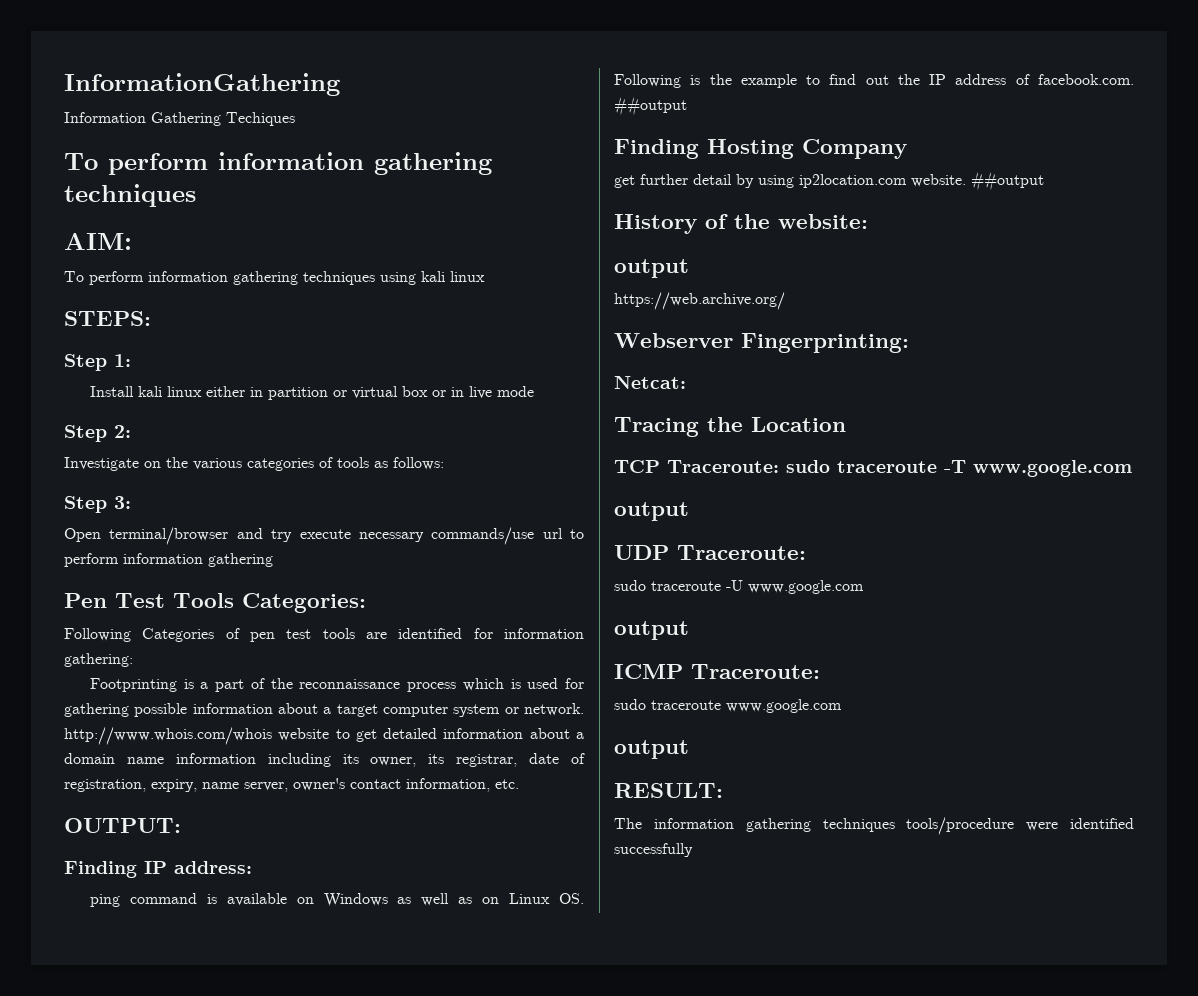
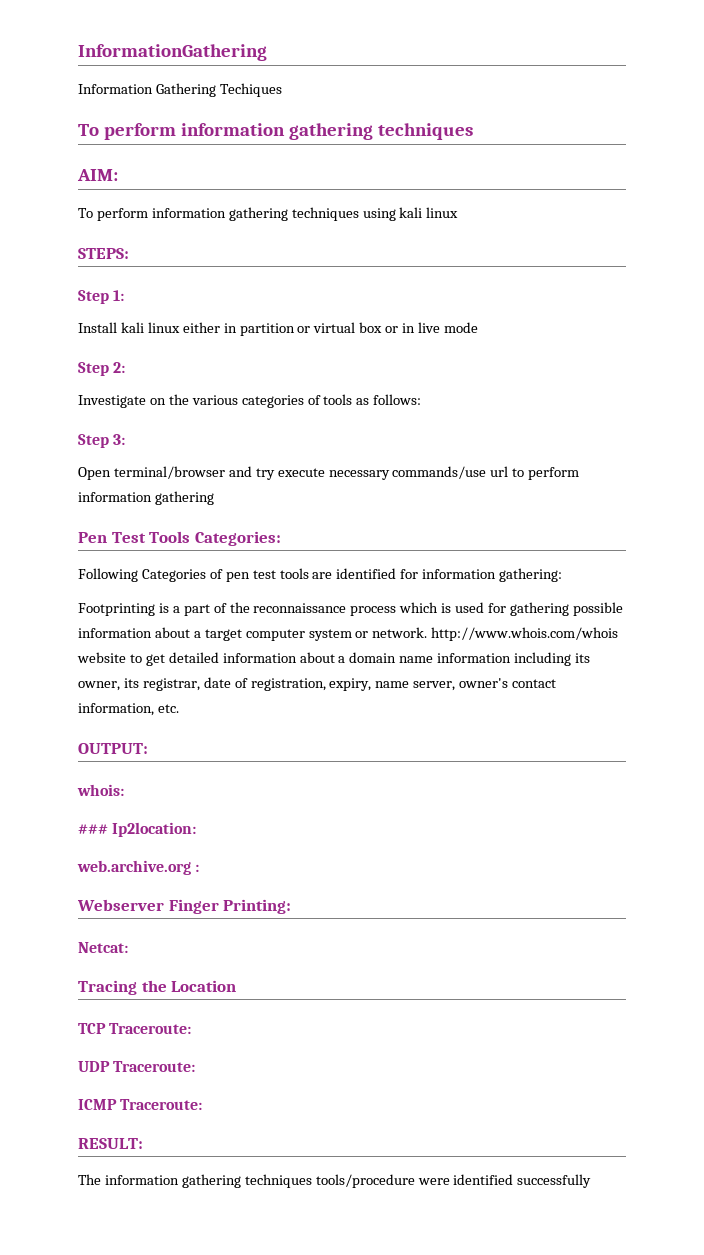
- Finding IP address:
- ping command is available on Windows as well as on Linux OS. Following is the example to find out the IP address of facebook.com. ##output
- Finding Hosting Company
- get further detail by using ip2location.com website. ##output
- History of the website:
- output
- https://web.archive.org/
+ whois:
+ ### Ip2location:
+ web.archive.org :
- Webserver Fingerprinting:
+ Webserver Finger Printing:
- TCP Traceroute: sudo traceroute -T www.google.com
- output
+ TCP Traceroute:
  UDP Traceroute:
- sudo traceroute -U www.google.com
- output
  ICMP Traceroute:
- sudo traceroute www.google.com
- output

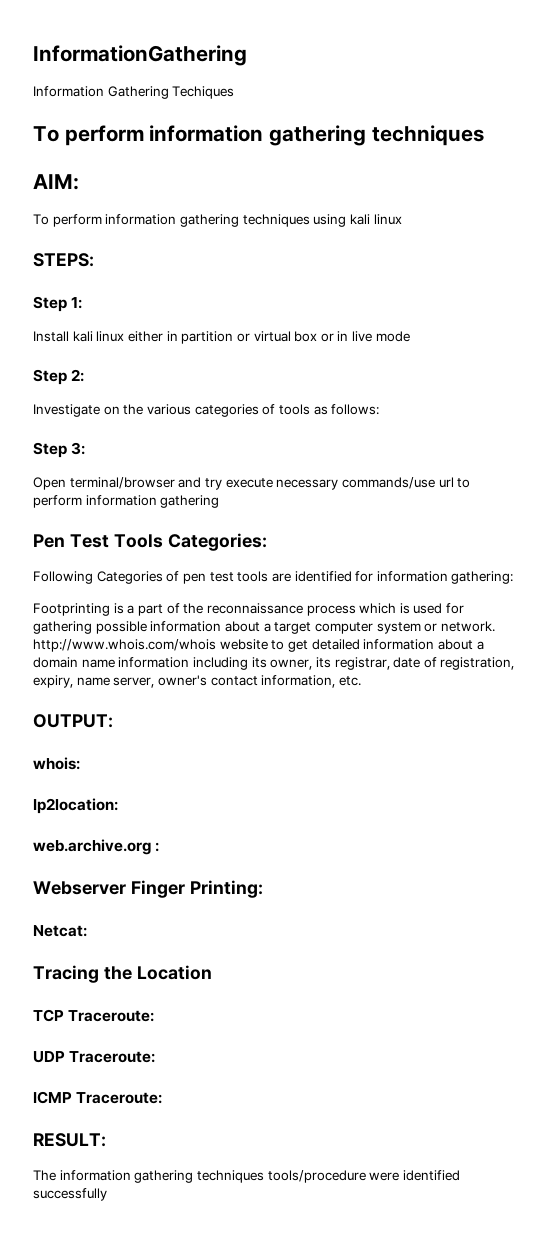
- ### Ip2location:
+ Ip2location:

